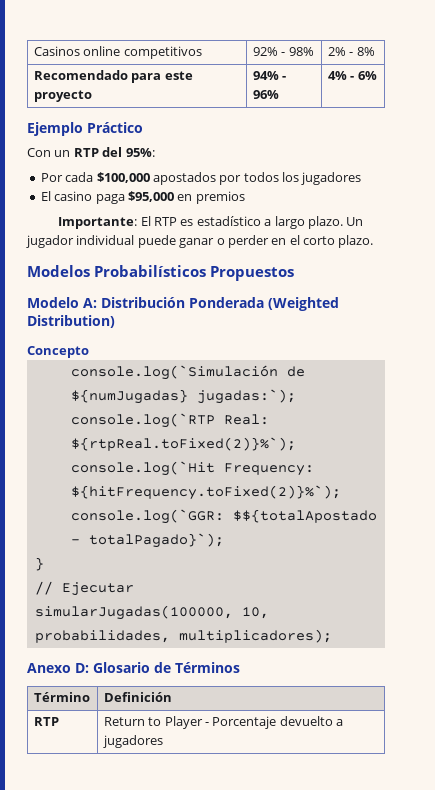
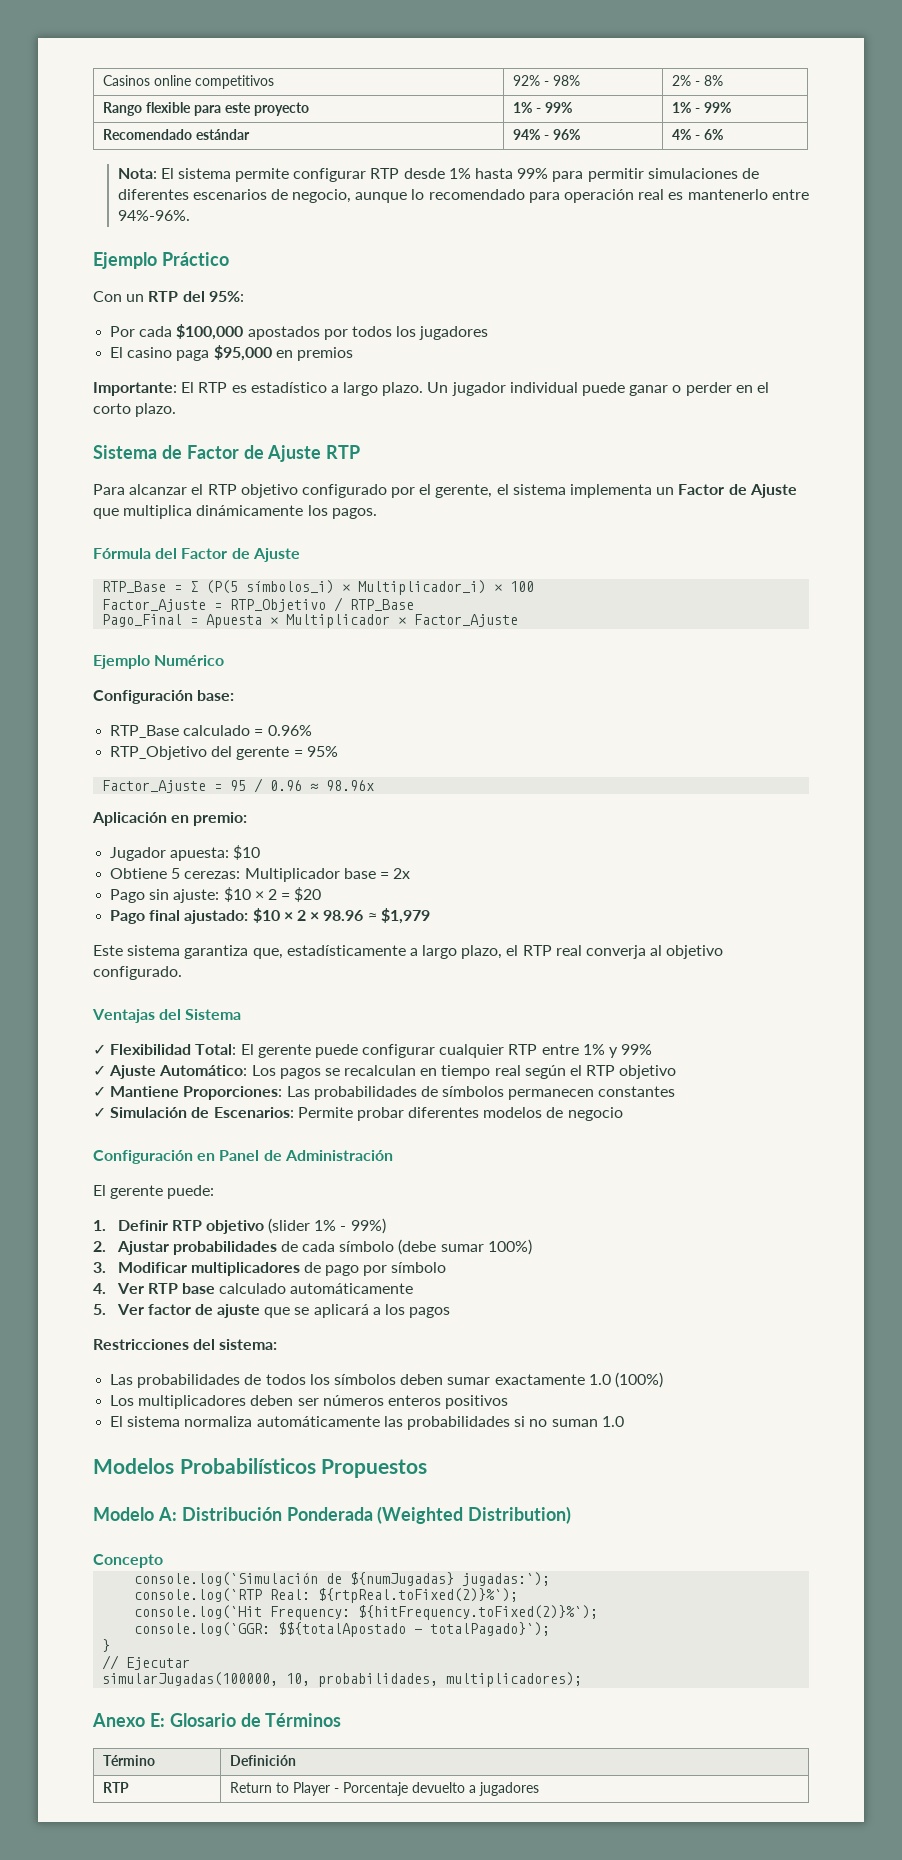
- Recomendado para este proyecto | 94% - 96% | 4% - 6%
+ Rango flexible para este proyecto | 1% - 99% | 1% - 99%
+ Recomendado estándar | 94% - 96% | 4% - 6%
+ Nota: El sistema permite configurar RTP desde 1% hasta 99% para permitir simulaciones de diferentes escenarios de negocio, aunque lo recomendado para operación real es mantenerlo entre 94%-96%.
+ Sistema de Factor de Ajuste RTP
+ Para alcanzar el RTP objetivo configurado por el gerente, el sistema implementa un Factor de Ajuste que multiplica dinámicamente los pagos.
+ Fórmula del Factor de Ajuste
+ RTP_Base = Σ (P(5 símbolos_i) × Multiplicador_i) × 100
+ Factor_Ajuste = RTP_Objetivo / RTP_Base
+ Pago_Final = Apuesta × Multiplicador × Factor_Ajuste
+ Ejemplo Numérico
+ Configuración base:
+ RTP_Base calculado = 0.96%
+ RTP_Objetivo del gerente = 95%
+ Factor_Ajuste = 95 / 0.96 ≈ 98.96x
+ Aplicación en premio:
+ Jugador apuesta: $10
+ Obtiene 5 cerezas: Multiplicador base = 2x
+ Pago sin ajuste: $10 × 2 = $20
+ Pago final ajustado: $10 × 2 × 98.96 ≈ $1,979
+ Este sistema garantiza que, estadísticamente a largo plazo, el RTP real converja al objetivo configurado.
+ Ventajas del Sistema
+ ✓ Flexibilidad Total: El gerente puede configurar cualquier RTP entre 1% y 99%
+ ✓ Ajuste Automático: Los pagos se recalculan en tiempo real según el RTP objetivo
+ ✓ Mantiene Proporciones: Las probabilidades de símbolos permanecen constantes
+ ✓ Simulación de Escenarios: Permite probar diferentes modelos de negocio
+ Configuración en Panel de Administración
+ El gerente puede:
+ 1. Definir RTP objetivo (slider 1% - 99%)
+ 2. Ajustar probabilidades de cada símbolo (debe sumar 100%)
+ 3. Modificar multiplicadores de pago por símbolo
+ 4. Ver RTP base calculado automáticamente
+ 5. Ver factor de ajuste que se aplicará a los pagos
+ Restricciones del sistema:
+ Las probabilidades de todos los símbolos deben sumar exactamente 1.0 (100%)
+ Los multiplicadores deben ser números enteros positivos
+ El sistema normaliza automáticamente las probabilidades si no suman 1.0
- Anexo D: Glosario de Términos
+ Anexo E: Glosario de Términos

